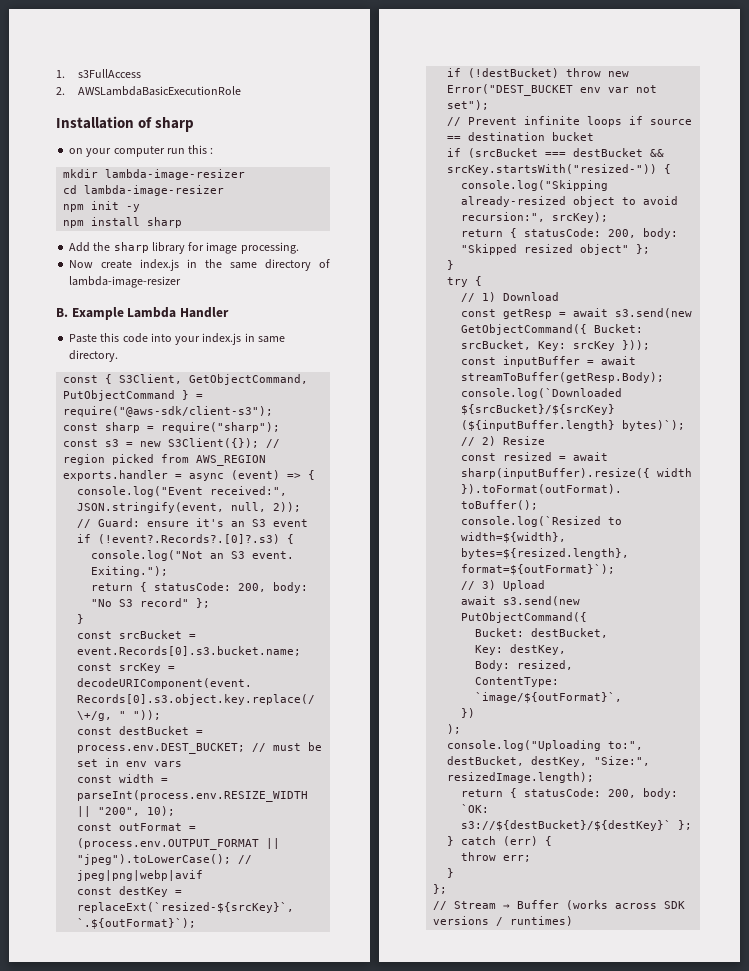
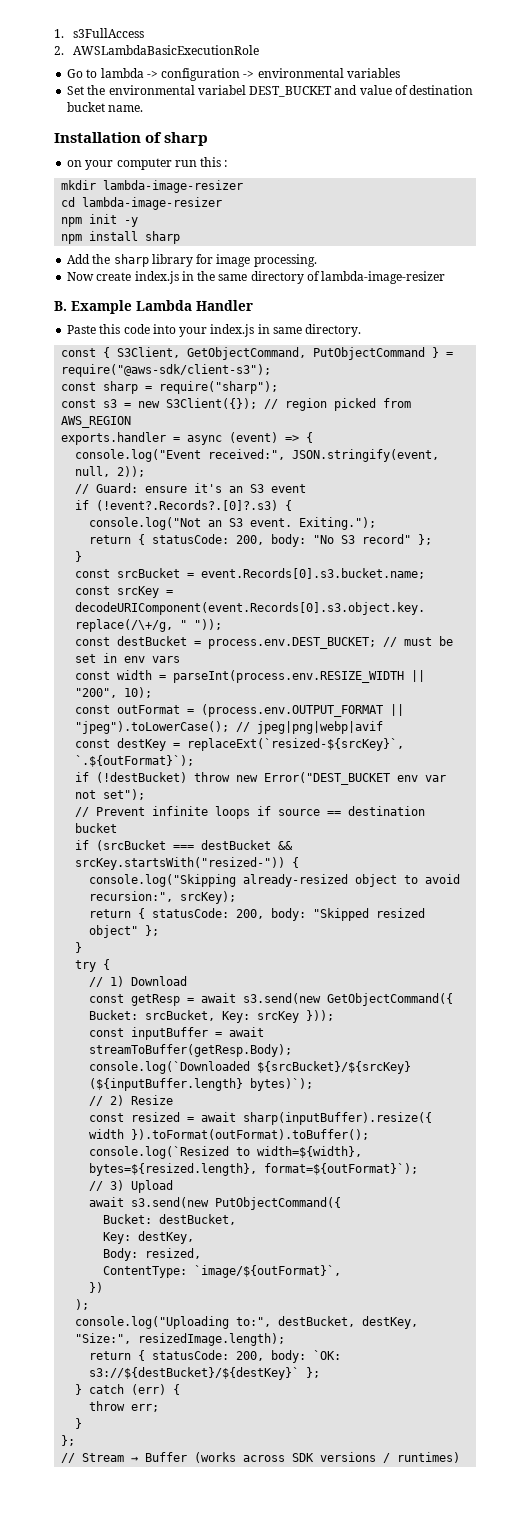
+ Go to lambda -> configuration -> environmental variables
+ Set the environmental variabel DEST_BUCKET and value of destination bucket name.

